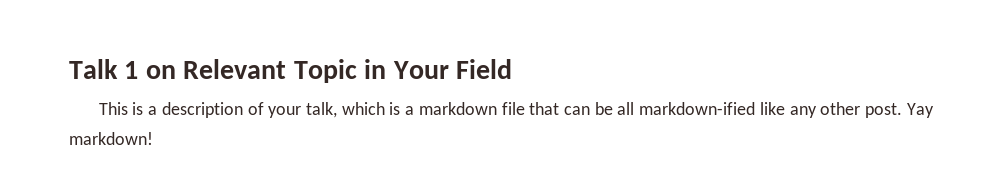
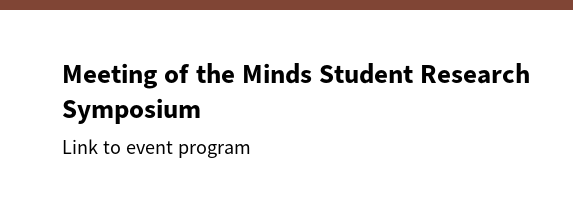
- Talk 1 on Relevant Topic in Your Field
- This is a description of your talk, which is a markdown file that can be all markdown-ified like any other post. Yay markdown!
+ Meeting of the Minds Student Research Symposium
+ Link to event program

